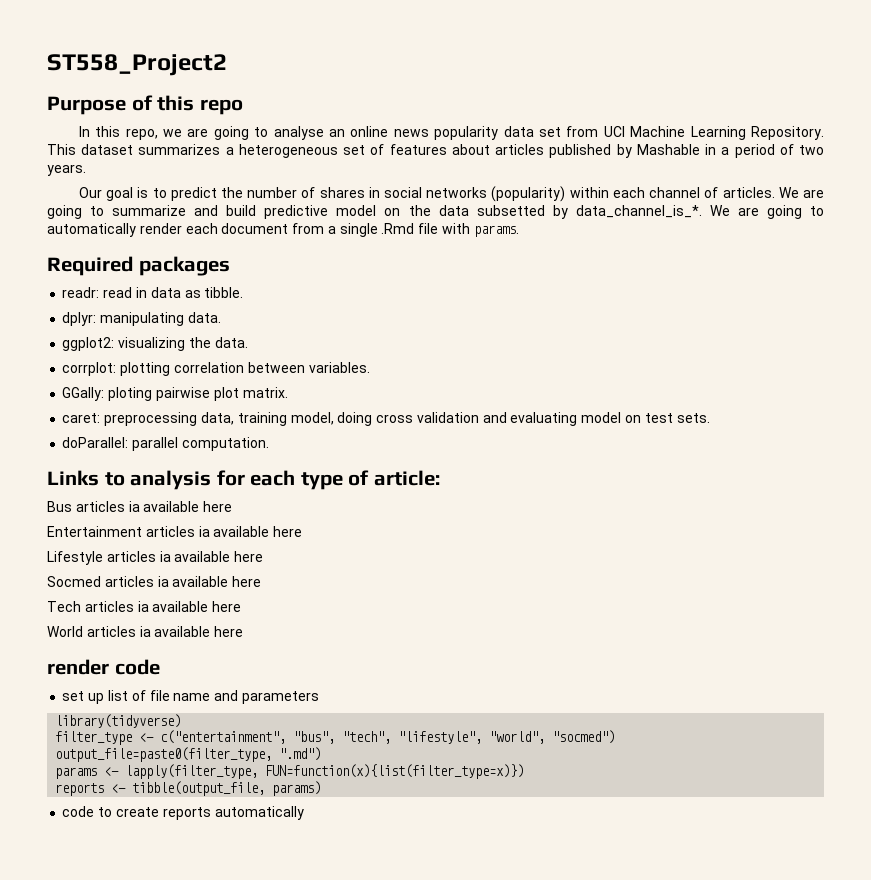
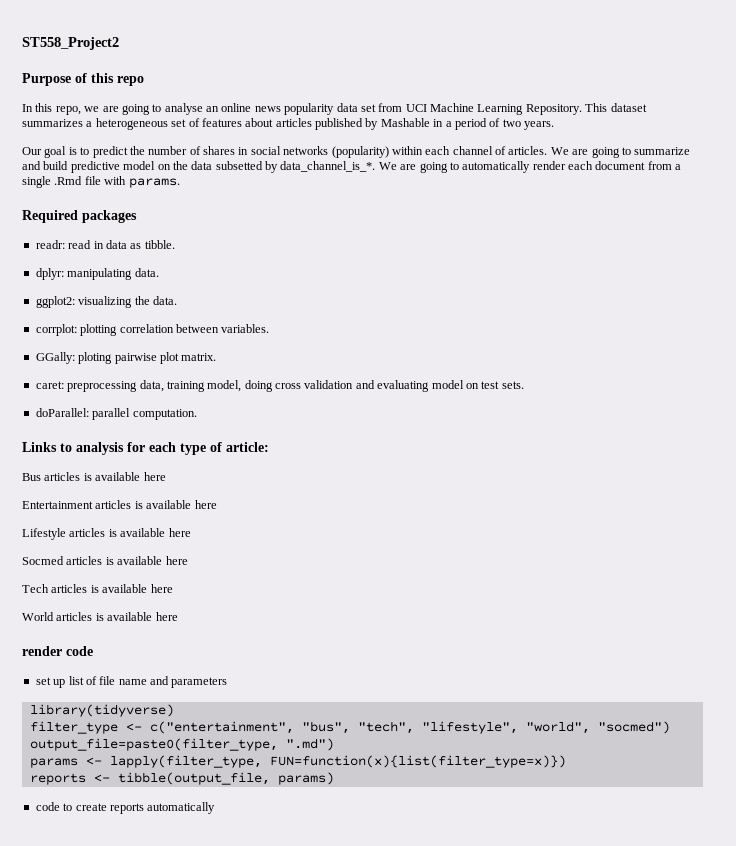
- Bus articles ia available here
+ Bus articles is available here
- Entertainment articles ia available here
+ Entertainment articles is available here
- Lifestyle articles ia available here
+ Lifestyle articles is available here
- Socmed articles ia available here
+ Socmed articles is available here
- Tech articles ia available here
+ Tech articles is available here
- World articles ia available here
+ World articles is available here

